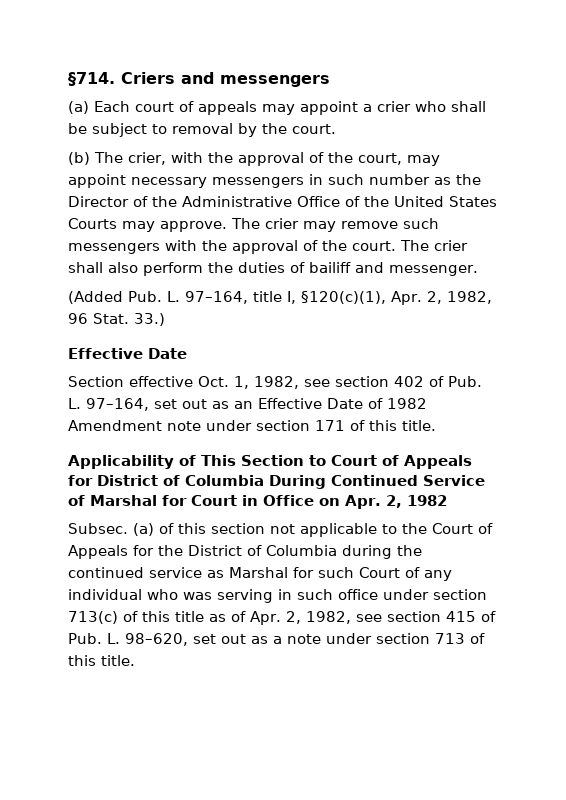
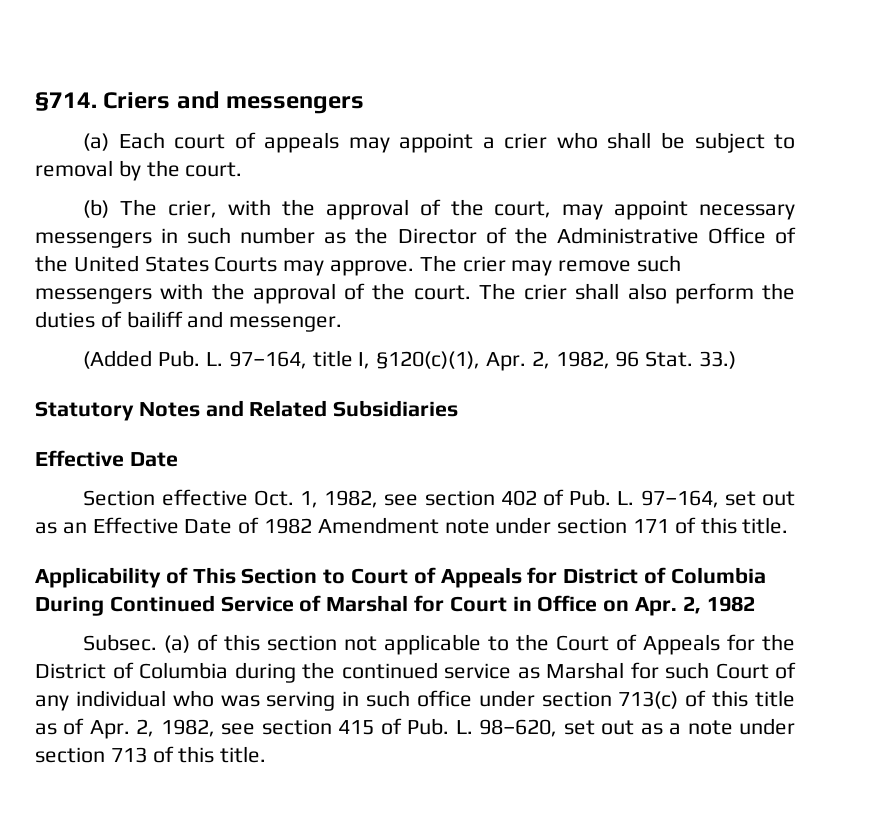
+ Statutory Notes and Related Subsidiaries

